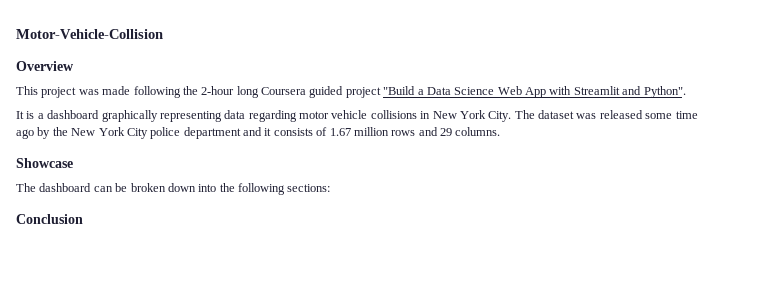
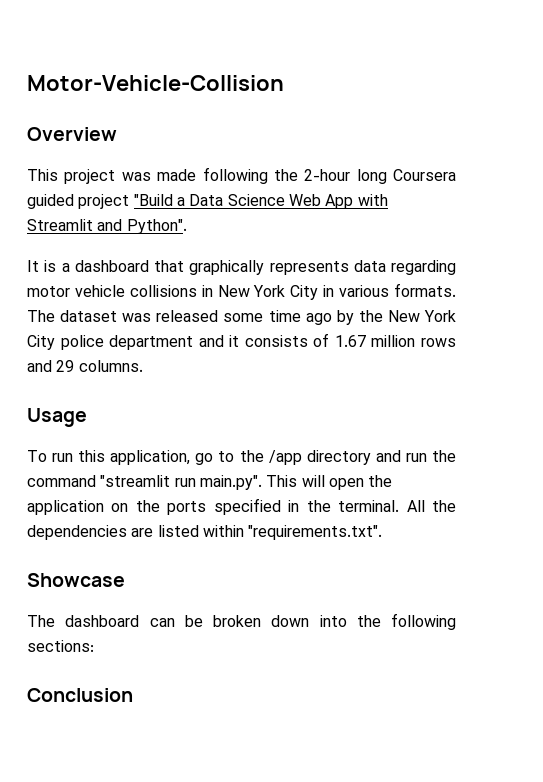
- It is a dashboard graphically representing data regarding motor vehicle collisions in New York City.
+ It is a dashboard that graphically represents data regarding motor vehicle collisions in New York City in various formats.
+ Usage
+ To run this application, go to the /app directory and run the command "streamlit run main.py". This will open the application on the ports specified in the terminal. All the dependencies are listed within "requirements.txt".

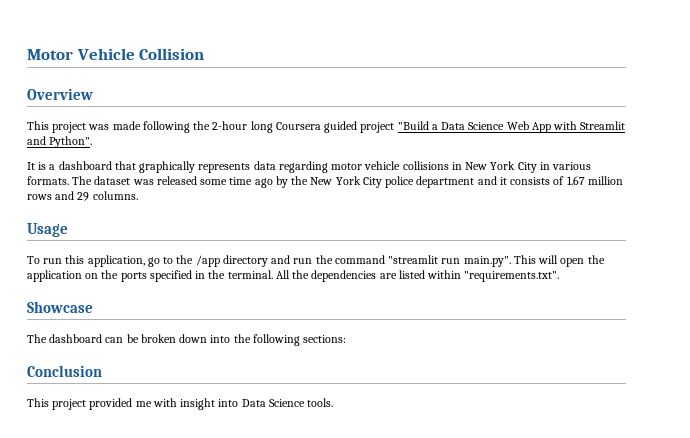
- Motor-Vehicle-Collision
+ Motor Vehicle Collision
+ This project provided me with insight into Data Science tools.

